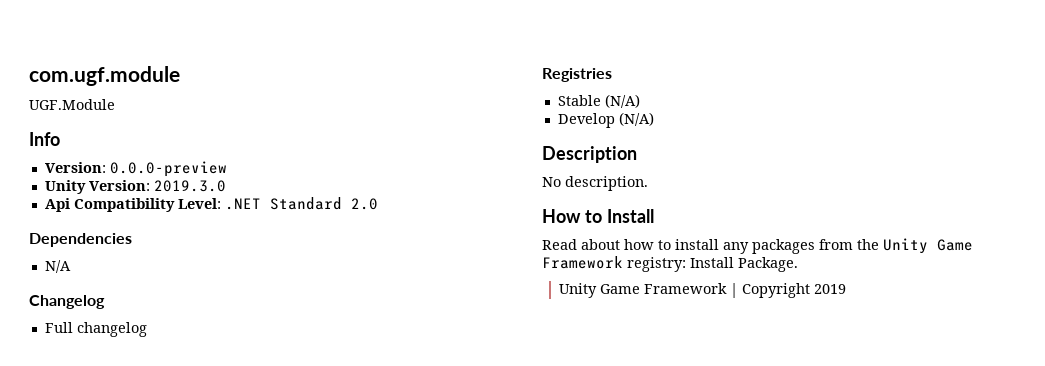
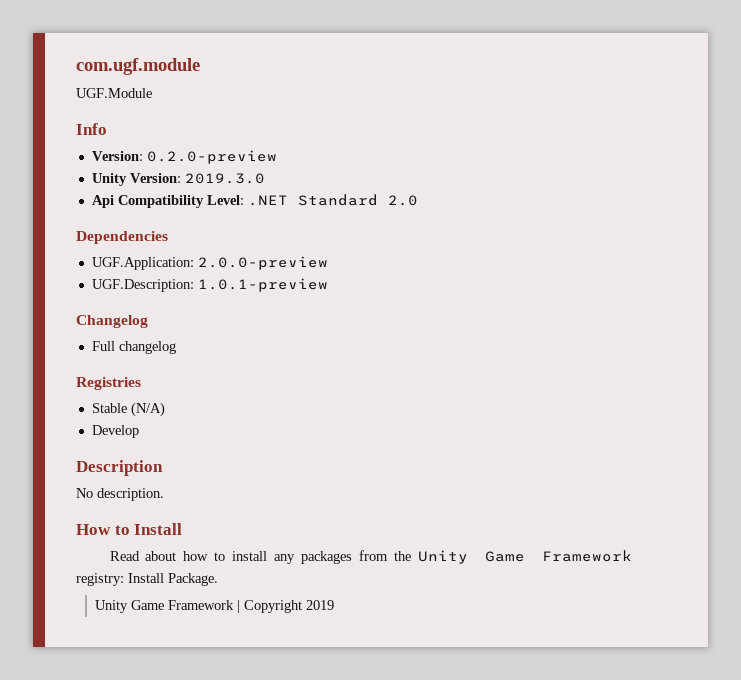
- Version: 0.0.0-preview
+ Version: 0.2.0-preview
- N/A
+ UGF.Application: 2.0.0-preview
+ UGF.Description: 1.0.1-preview
- Develop (N/A)
+ Develop

